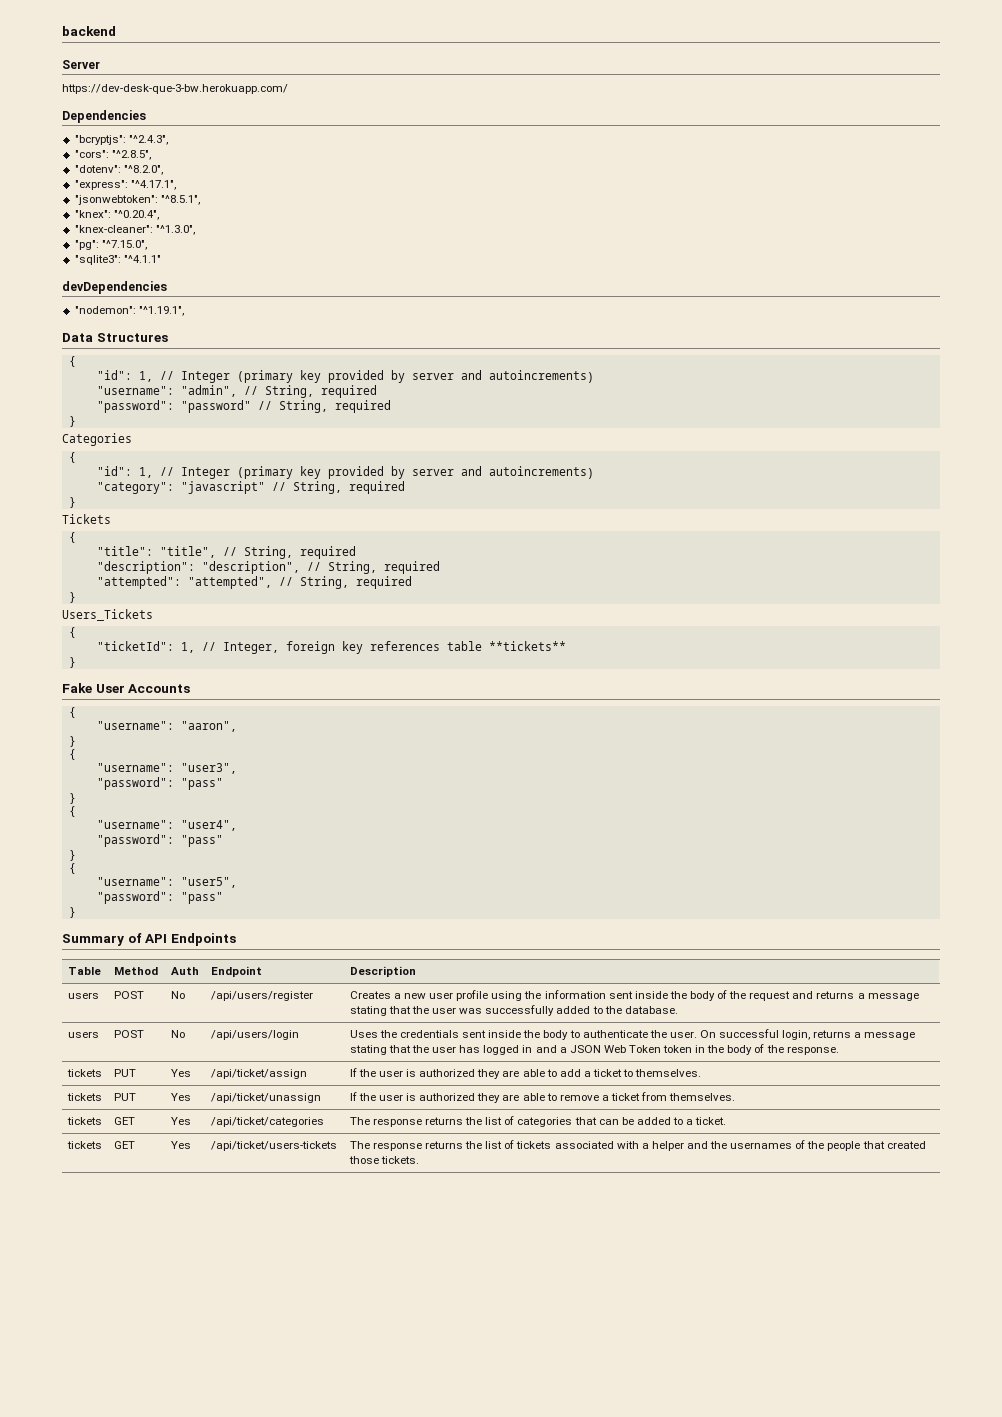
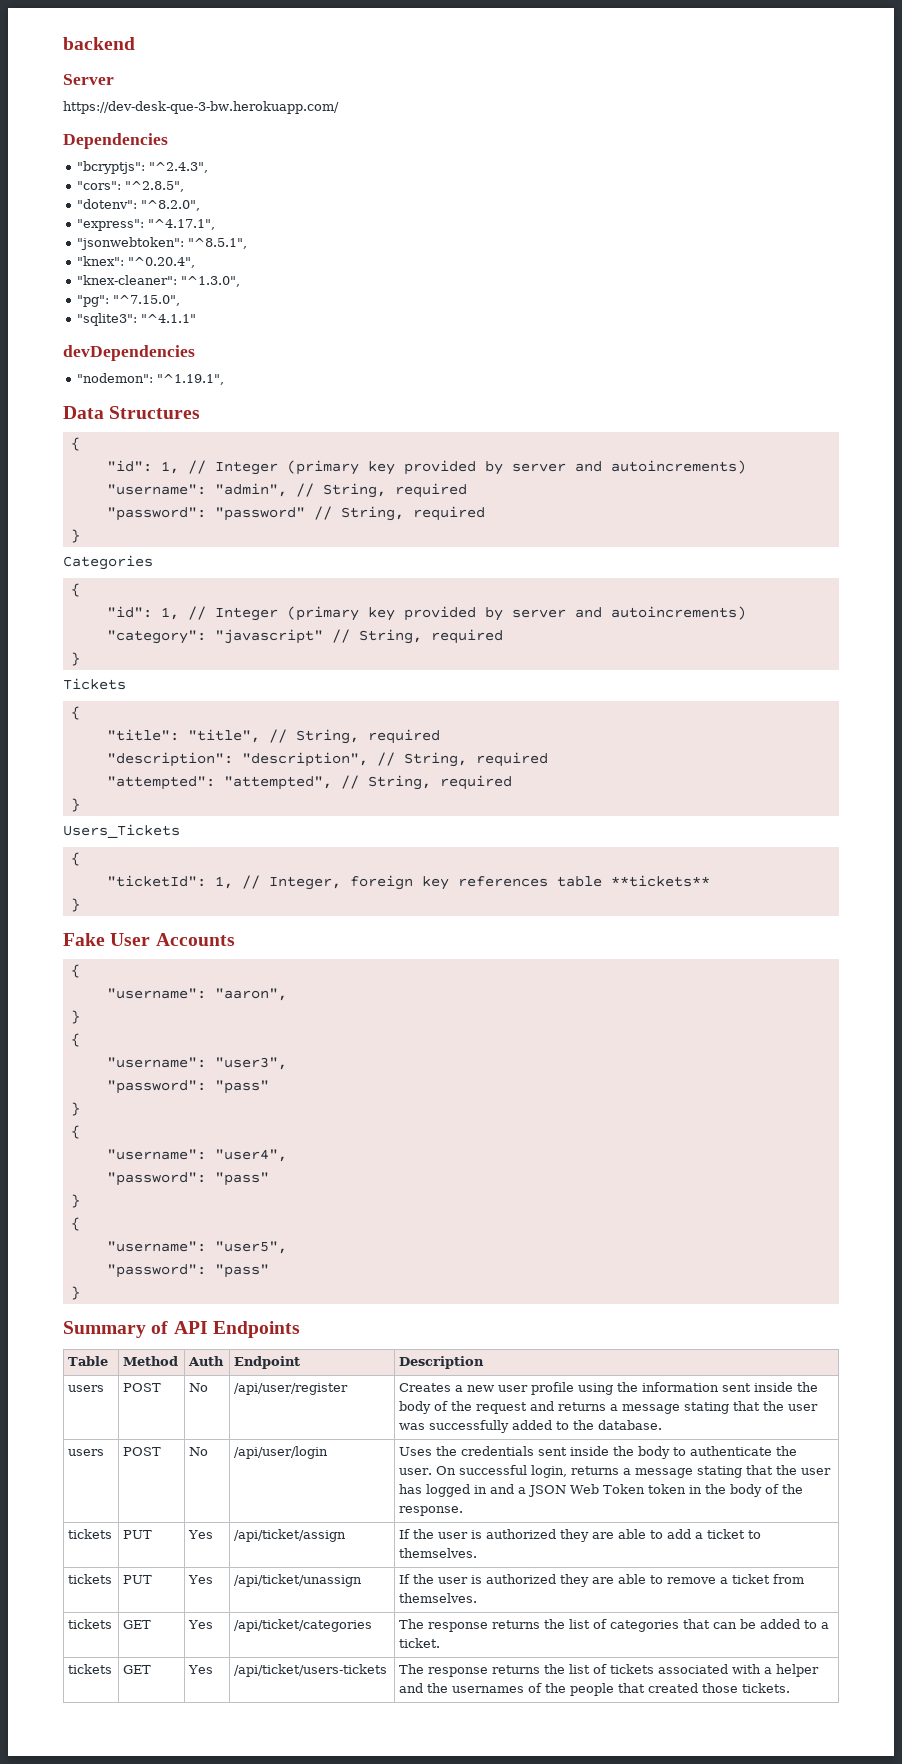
- users | POST | No | /api/users/register | Creates a new user profile using the information sent inside the body of the request and returns a message stating that the user was successfully added to the database.
+ users | POST | No | /api/user/register | Creates a new user profile using the information sent inside the body of the request and returns a message stating that the user was successfully added to the database.
- users | POST | No | /api/users/login | Uses the credentials sent inside the body to authenticate the user. On successful login, returns a message stating that the user has logged in and a JSON Web Token token in the body of the response.
+ users | POST | No | /api/user/login | Uses the credentials sent inside the body to authenticate the user. On successful login, returns a message stating that the user has logged in and a JSON Web Token token in the body of the response.

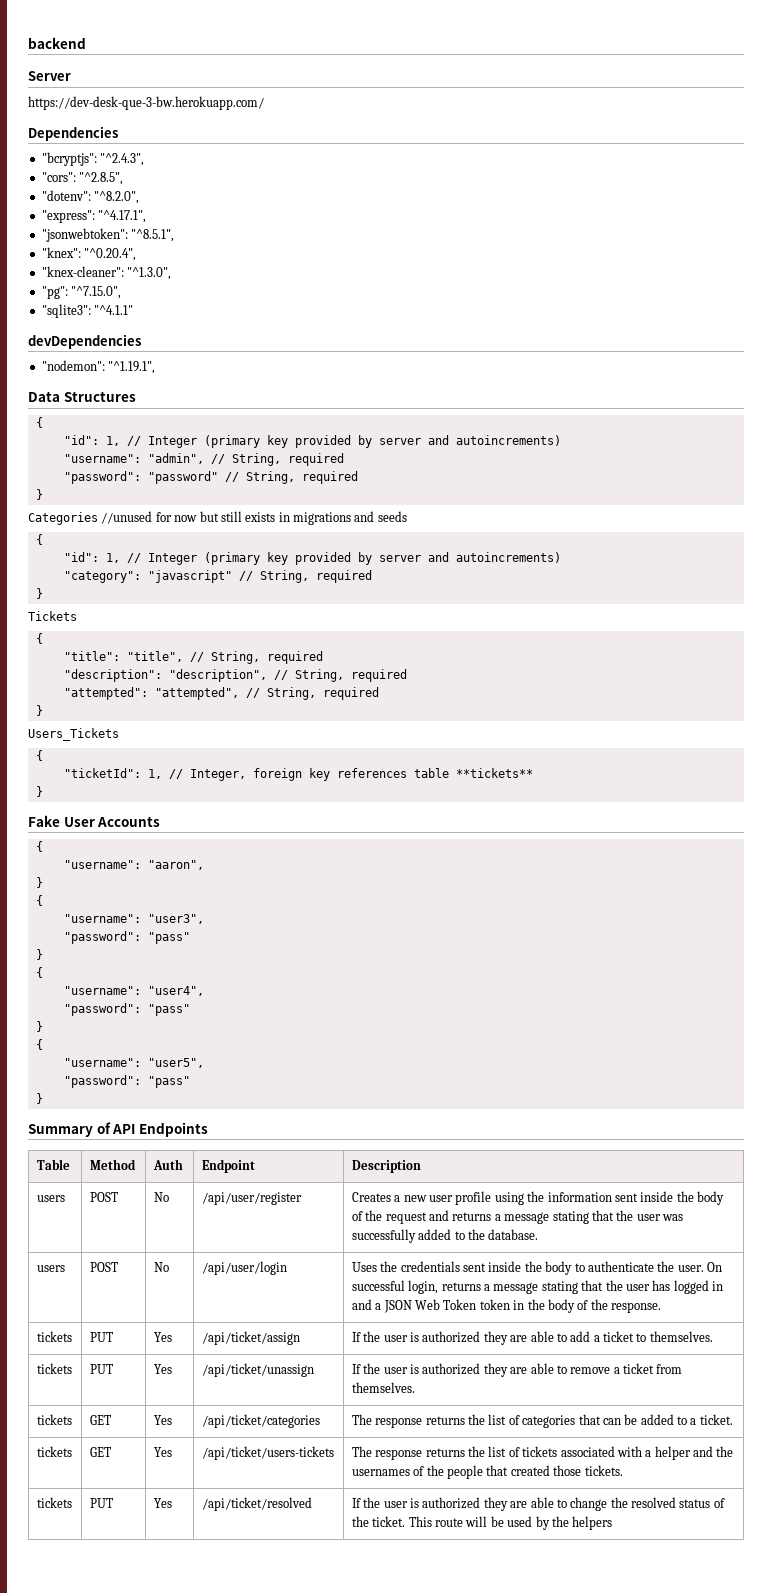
- Categories
+ Categories //unused for now but still exists in migrations and seeds
+ tickets | PUT | Yes | /api/ticket/resolved | If the user is authorized they are able to change the resolved status of the ticket. This route will be used by the helpers

